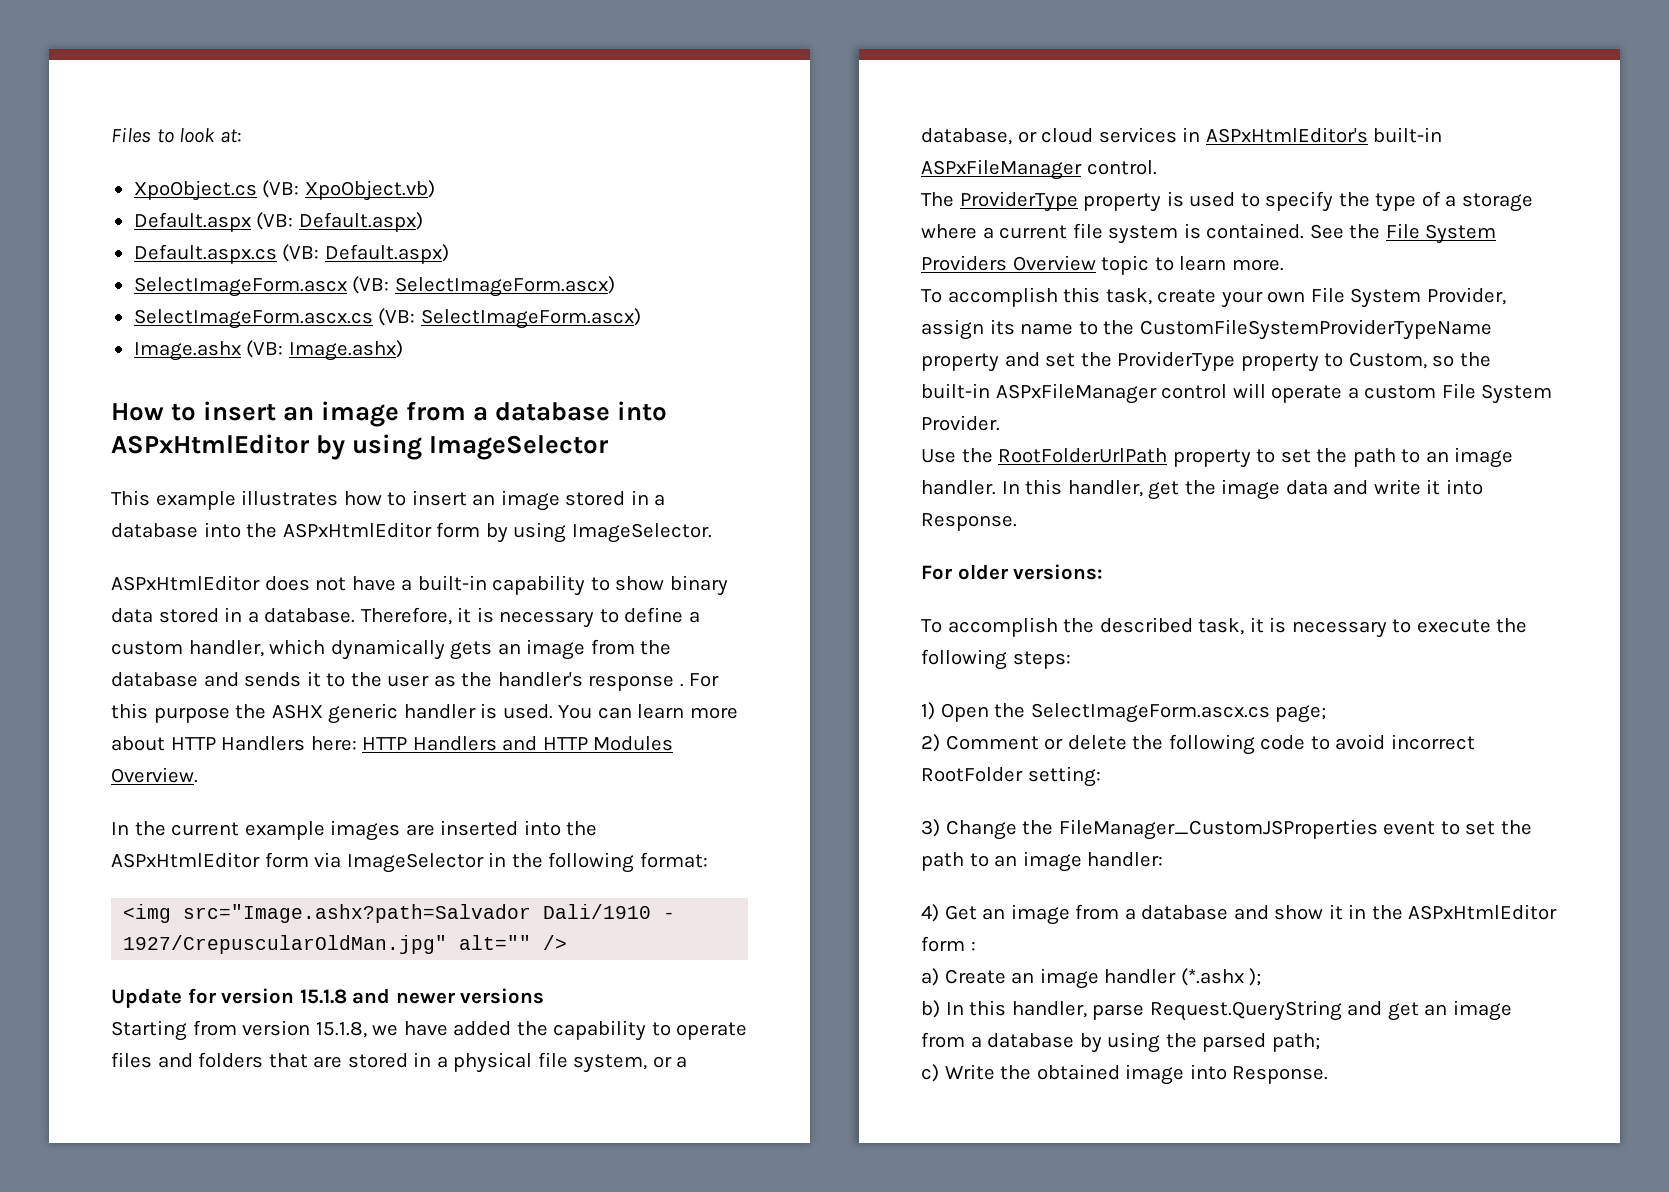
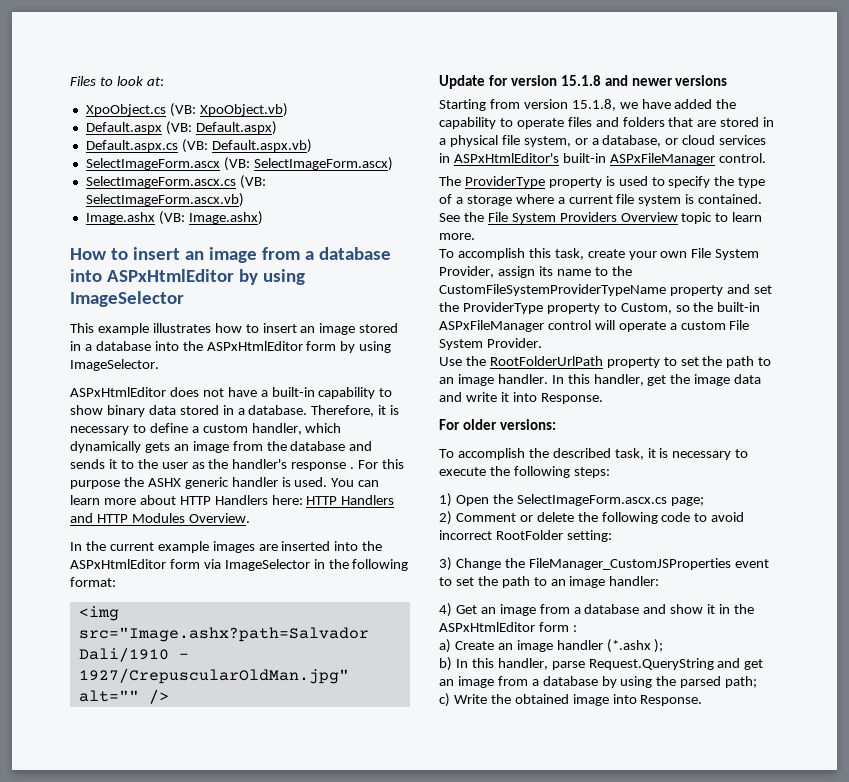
- Default.aspx.cs (VB: Default.aspx)
+ Default.aspx.cs (VB: Default.aspx.vb)
- SelectImageForm.ascx.cs (VB: SelectImageForm.ascx)
+ SelectImageForm.ascx.cs (VB: SelectImageForm.ascx.vb)

